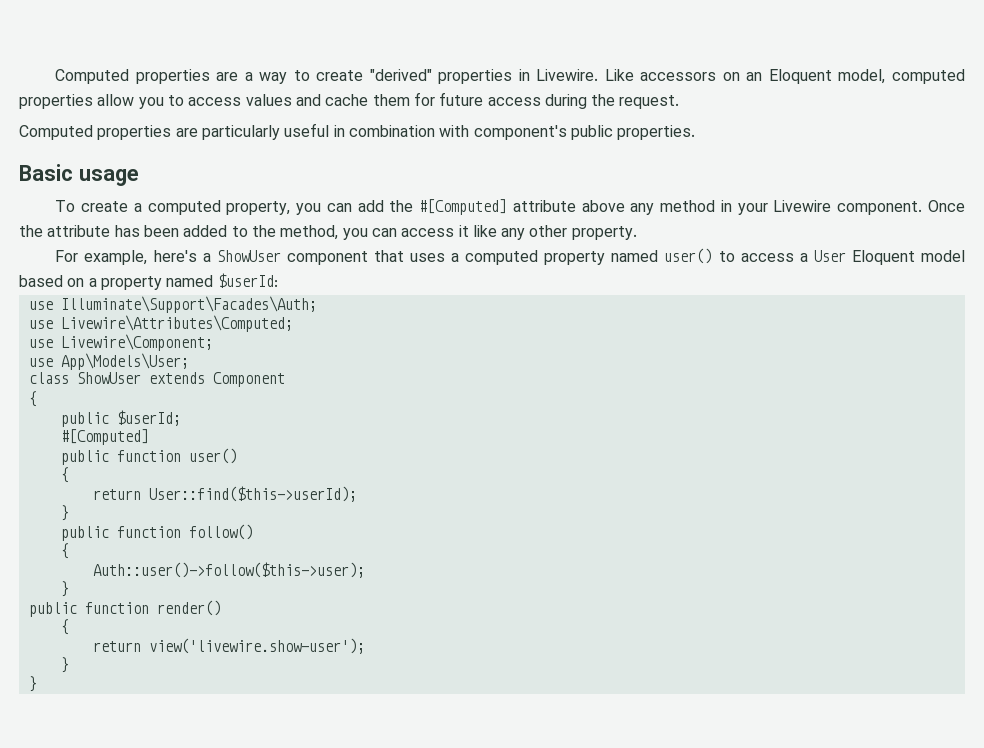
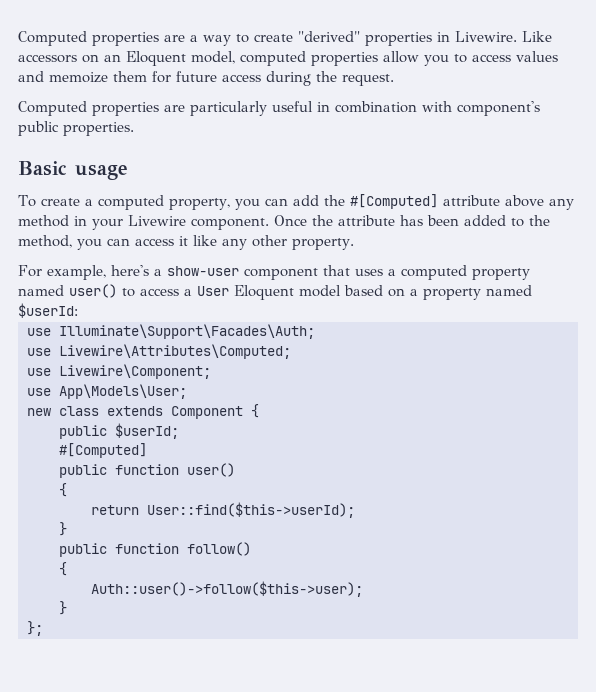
- Like accessors on an Eloquent model, computed properties allow you to access values and cache them for future access during the request.
+ Like accessors on an Eloquent model, computed properties allow you to access values and memoize them for future access during the request.
- For example, here's a ShowUser component that uses a computed property named user() to access a User Eloquent model based on a property named $userId:
+ For example, here's a show-user component that uses a computed property named user() to access a User Eloquent model based on a property named $userId:
- class ShowUser extends Component
- {
+ new class extends Component {
- public function render()
- {
- return view('livewire.show-user');
- }
- }
+ };

